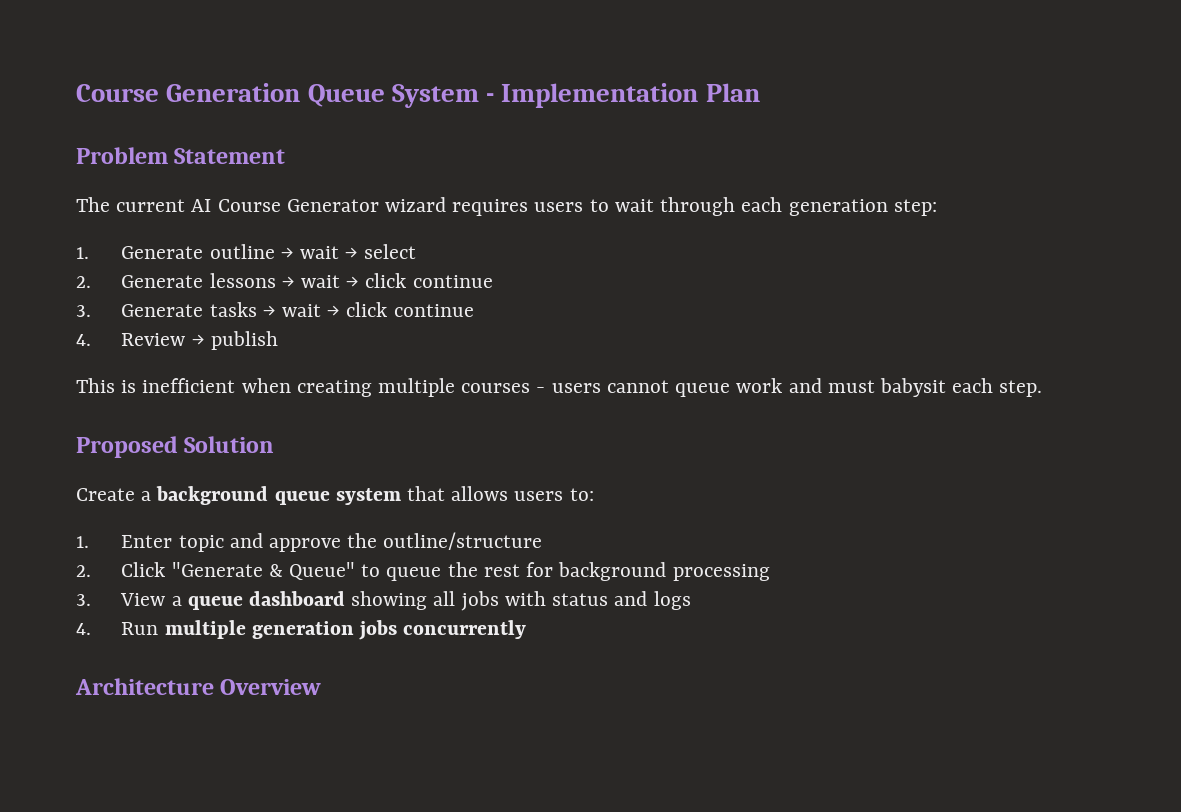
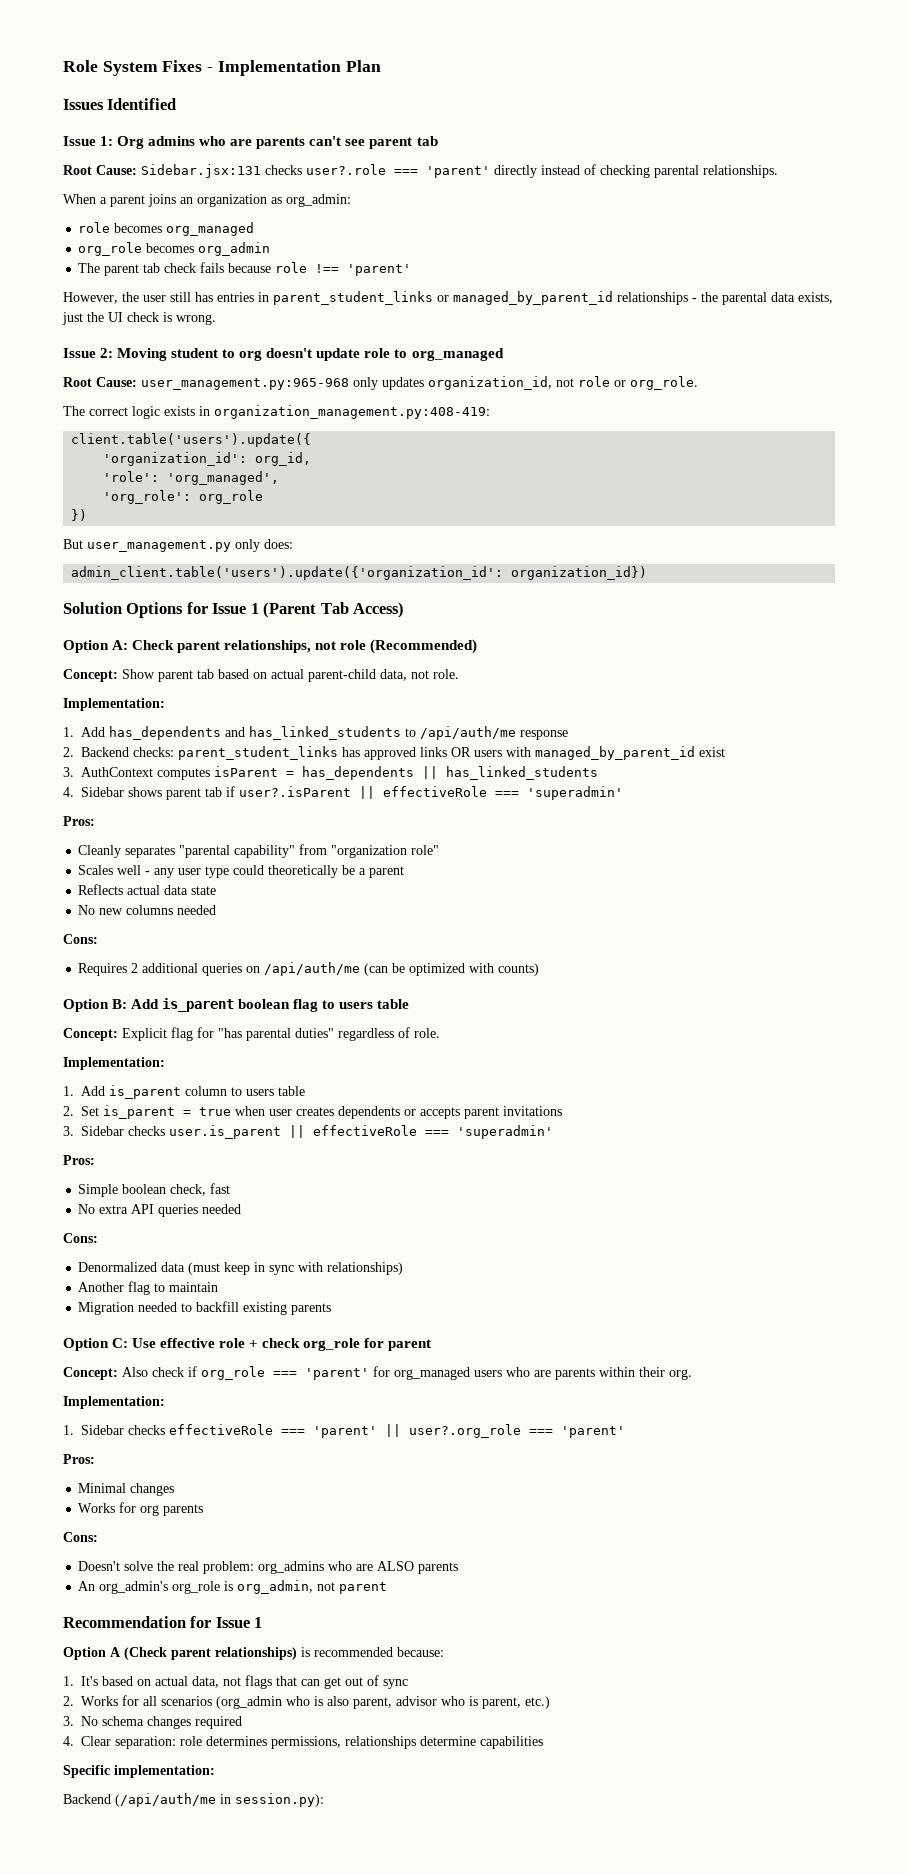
- Course Generation Queue System - Implementation Plan
+ Role System Fixes - Implementation Plan
- Problem Statement
- The current AI Course Generator wizard requires users to wait through each generation step:
- 1. Generate outline → wait → select
- 2. Generate lessons → wait → click continue
- 3. Generate tasks → wait → click continue
- 4. Review → publish
- This is inefficient when creating multiple courses - users cannot queue work and must babysit each step.
- Proposed Solution
- Create a background queue system that allows users to:
- 1. Enter topic and approve the outline/structure
- 2. Click "Generate & Queue" to queue the rest for background processing
- 3. View a queue dashboard showing all jobs with status and logs
- 4. Run multiple generation jobs concurrently
- Architecture Overview
+ Issues Identified
+ Issue 1: Org admins who are parents can't see parent tab
+ Root Cause: Sidebar.jsx:131 checks user?.role === 'parent' directly instead of checking parental relationships.
+ When a parent joins an organization as org_admin:
+ role becomes org_managed
+ org_role becomes org_admin
+ The parent tab check fails because role !== 'parent'
+ However, the user still has entries in parent_student_links or managed_by_parent_id relationships - the parental data exists, just the UI check is wrong.
+ Issue 2: Moving student to org doesn't update role to org_managed
+ Root Cause: user_management.py:965-968 only updates organization_id, not role or org_role.
+ The correct logic exists in organization_management.py:408-419:
+ client.table('users').update({
+ 'organization_id': org_id,
+ 'role': 'org_managed',
+ 'org_role': org_role
+ })
+ But user_management.py only does:
+ admin_client.table('users').update({'organization_id': organization_id})
+ Solution Options for Issue 1 (Parent Tab Access)
+ Option A: Check parent relationships, not role (Recommended)
+ Concept: Show parent tab based on actual parent-child data, not role.
+ Implementation:
+ 1. Add has_dependents and has_linked_students to /api/auth/me response
+ 2. Backend checks: parent_student_links has approved links OR users with managed_by_parent_id exist
+ 3. AuthContext computes isParent = has_dependents || has_linked_students
+ 4. Sidebar shows parent tab if user?.isParent || effectiveRole === 'superadmin'
+ Pros:
+ Cleanly separates "parental capability" from "organization role"
+ Scales well - any user type could theoretically be a parent
+ Reflects actual data state
+ No new columns needed
+ Cons:
+ Requires 2 additional queries on /api/auth/me (can be optimized with counts)
+ Option B: Add is_parent boolean flag to users table
+ Concept: Explicit flag for "has parental duties" regardless of role.
+ Implementation:
+ 1. Add is_parent column to users table
+ 2. Set is_parent = true when user creates dependents or accepts parent invitations
+ 3. Sidebar checks user.is_parent || effectiveRole === 'superadmin'
+ Pros:
+ Simple boolean check, fast
+ No extra API queries needed
+ Cons:
+ Denormalized data (must keep in sync with relationships)
+ Another flag to maintain
+ Migration needed to backfill existing parents
+ Option C: Use effective role + check org_role for parent
+ Concept: Also check if org_role === 'parent' for org_managed users who are parents within their org.
+ Implementation:
+ 1. Sidebar checks effectiveRole === 'parent' || user?.org_role === 'parent'
+ Pros:
+ Minimal changes
+ Works for org parents
+ Cons:
+ Doesn't solve the real problem: org_admins who are ALSO parents
+ An org_admin's org_role is org_admin, not parent
+ Recommendation for Issue 1
+ Option A (Check parent relationships) is recommended because:
+ 1. It's based on actual data, not flags that can get out of sync
+ 2. Works for all scenarios (org_admin who is also parent, advisor who is parent, etc.)
+ 3. No schema changes required
+ 4. Clear separation: role determines permissions, relationships determine capabilities
+ Specific implementation:
+ Backend (/api/auth/me in session.py):

